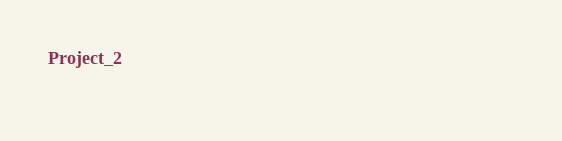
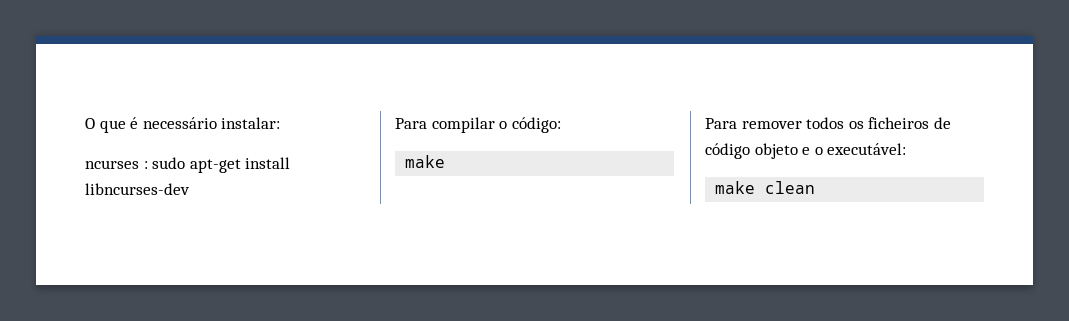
- Project_2
+ O que é necessário instalar:
+ ncurses : sudo apt-get install libncurses-dev
+ Para compilar o código:
+ make
+ Para remover todos os ficheiros de código objeto e o executável:
+ make clean

